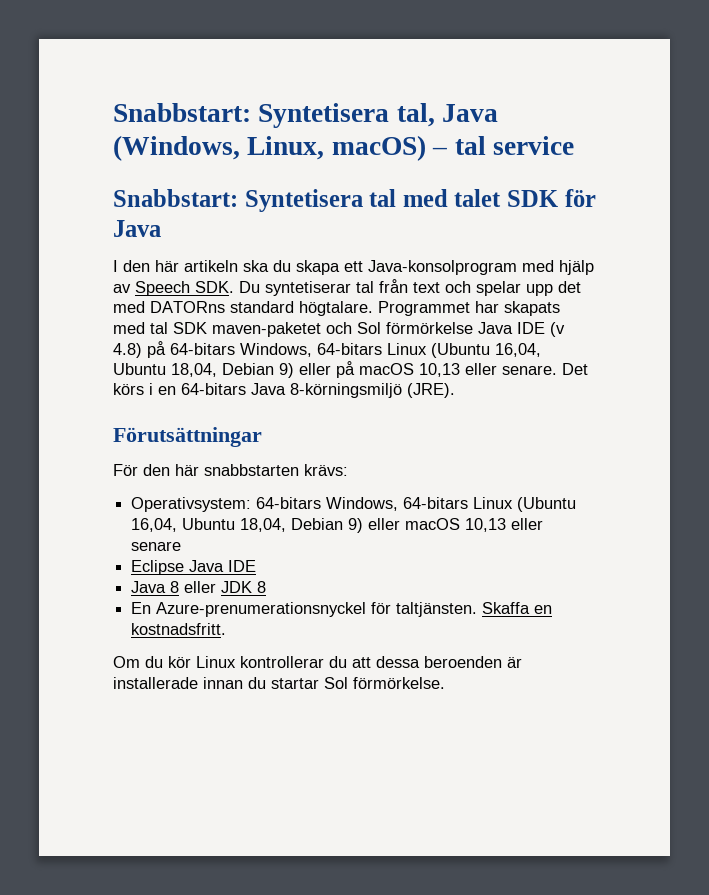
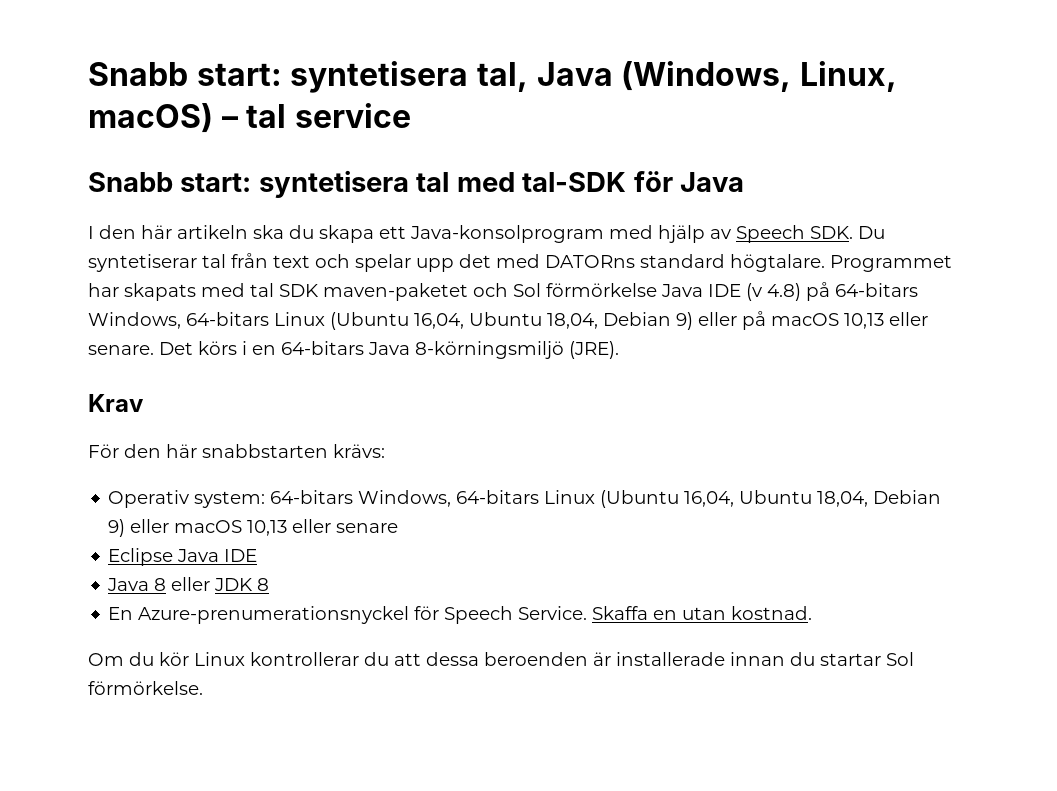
- Snabbstart: Syntetisera tal, Java (Windows, Linux, macOS) – tal service
+ Snabb start: syntetisera tal, Java (Windows, Linux, macOS) – tal service
- Snabbstart: Syntetisera tal med talet SDK för Java
+ Snabb start: syntetisera tal med tal-SDK för Java
- Förutsättningar
+ Krav
- Operativsystem: 64-bitars Windows, 64-bitars Linux (Ubuntu 16,04, Ubuntu 18,04, Debian 9) eller macOS 10,13 eller senare
+ Operativ system: 64-bitars Windows, 64-bitars Linux (Ubuntu 16,04, Ubuntu 18,04, Debian 9) eller macOS 10,13 eller senare
- En Azure-prenumerationsnyckel för taltjänsten. Skaffa en kostnadsfritt.
+ En Azure-prenumerationsnyckel för Speech Service. Skaffa en utan kostnad.

